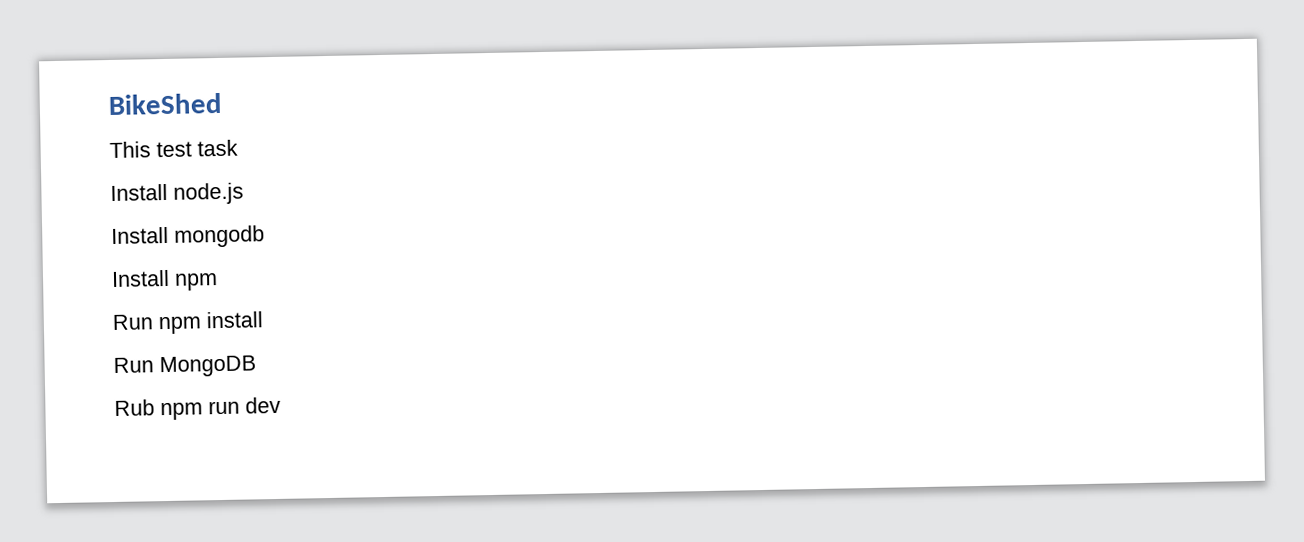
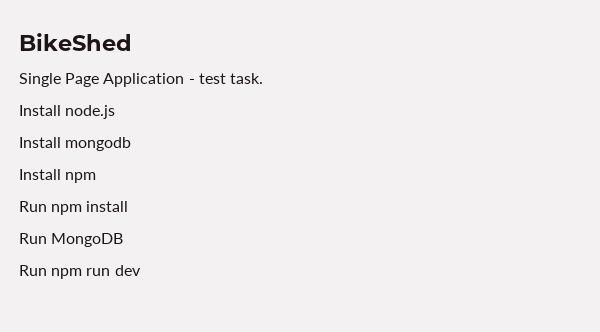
- This test task
+ Single Page Application - test task.
- Rub npm run dev
+ Run npm run dev

